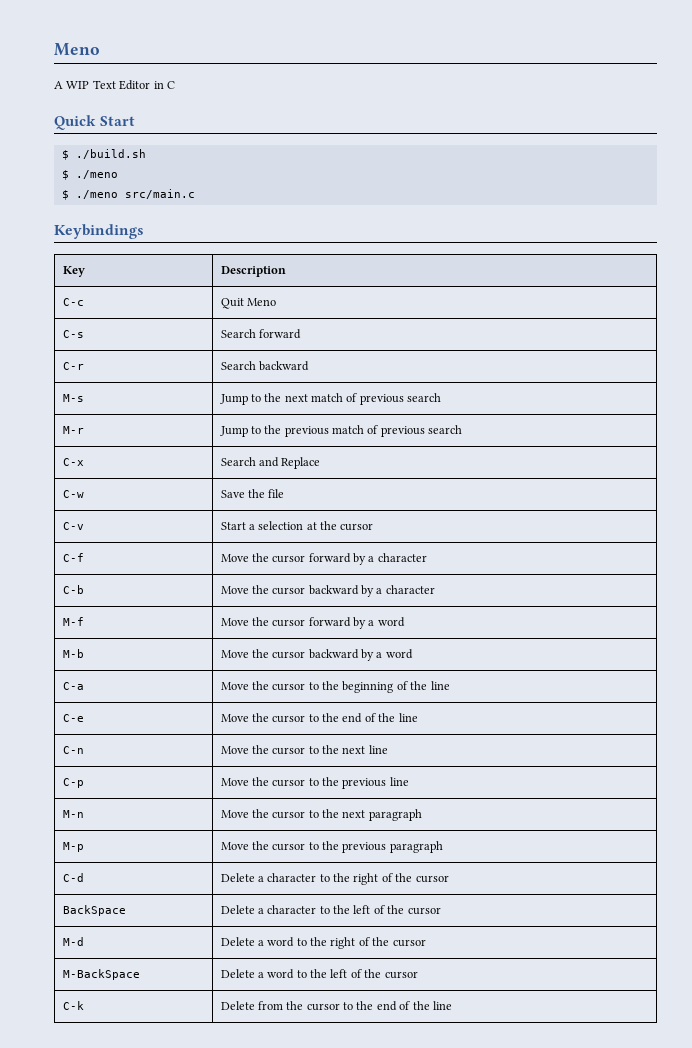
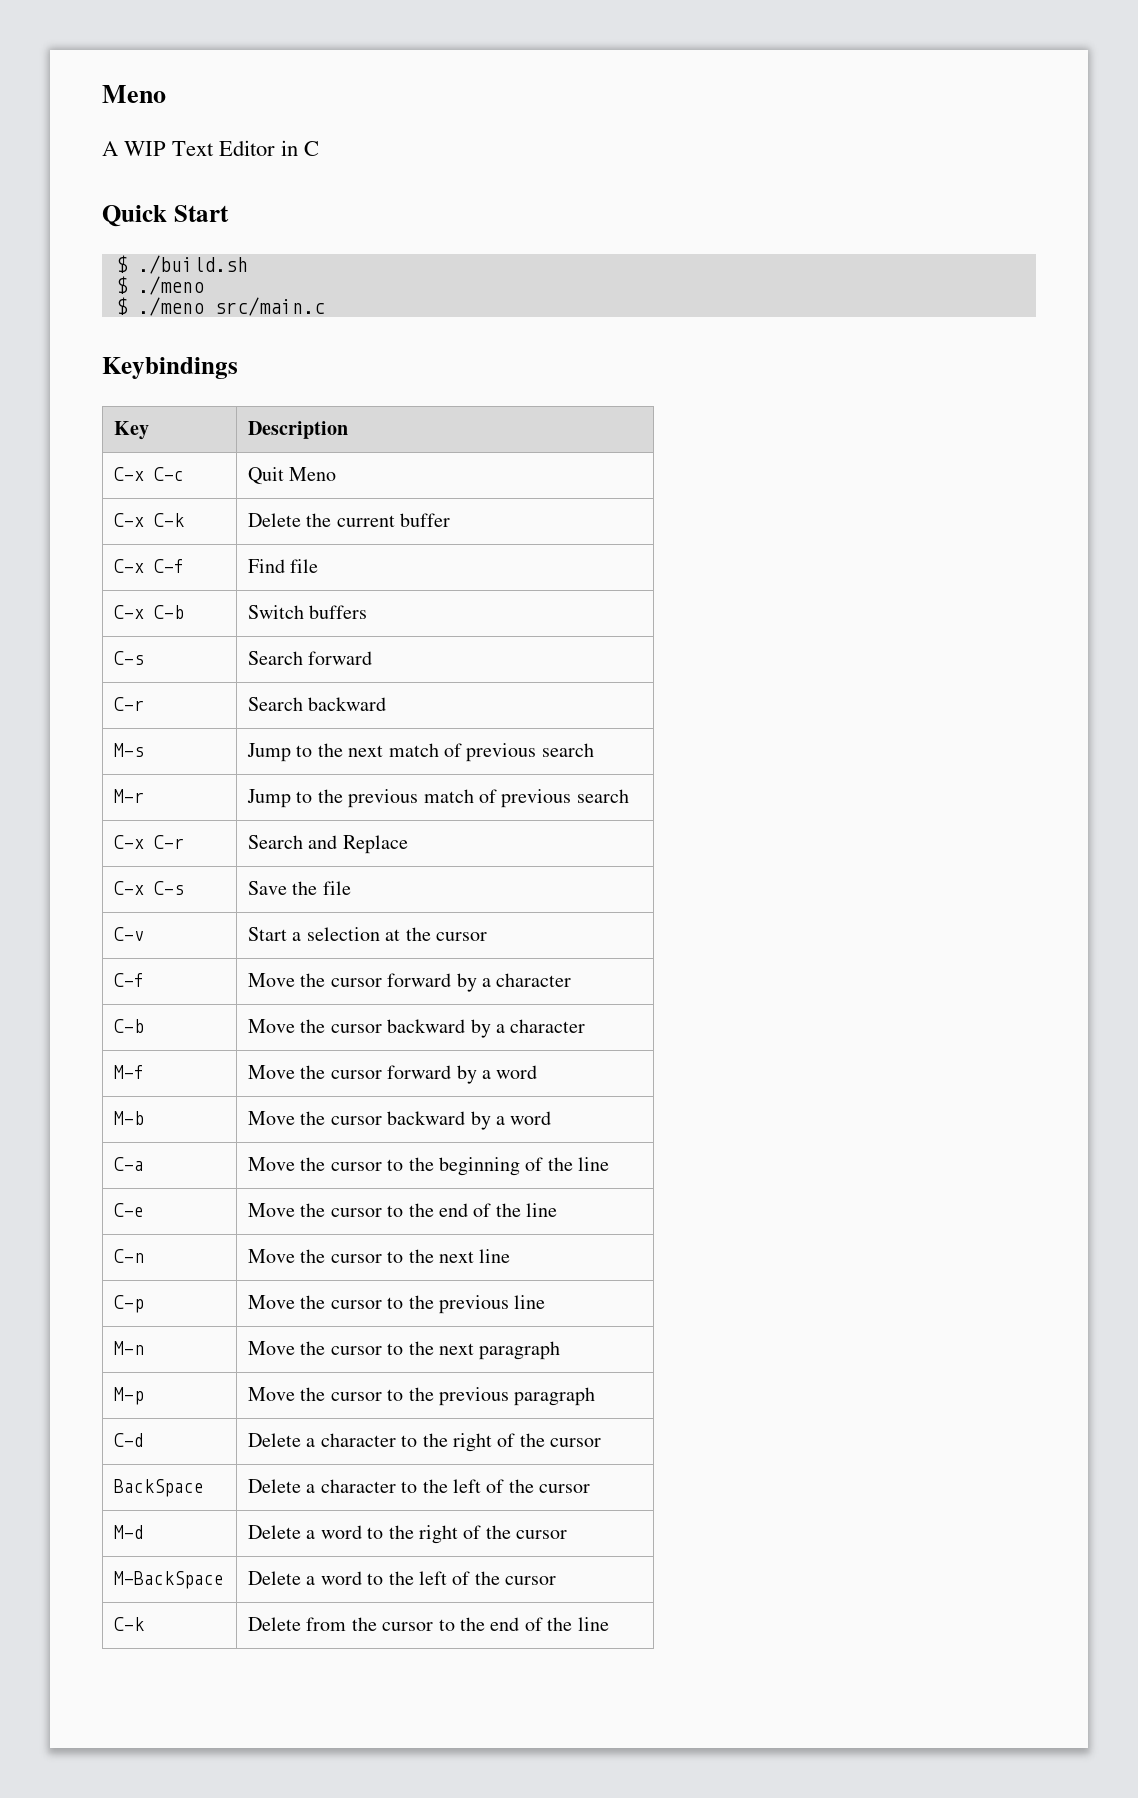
- C-c | Quit Meno
+ C-x C-c | Quit Meno
+ C-x C-k | Delete the current buffer
+ C-x C-f | Find file
+ C-x C-b | Switch buffers
- C-x | Search and Replace
+ C-x C-r | Search and Replace
- C-w | Save the file
+ C-x C-s | Save the file

